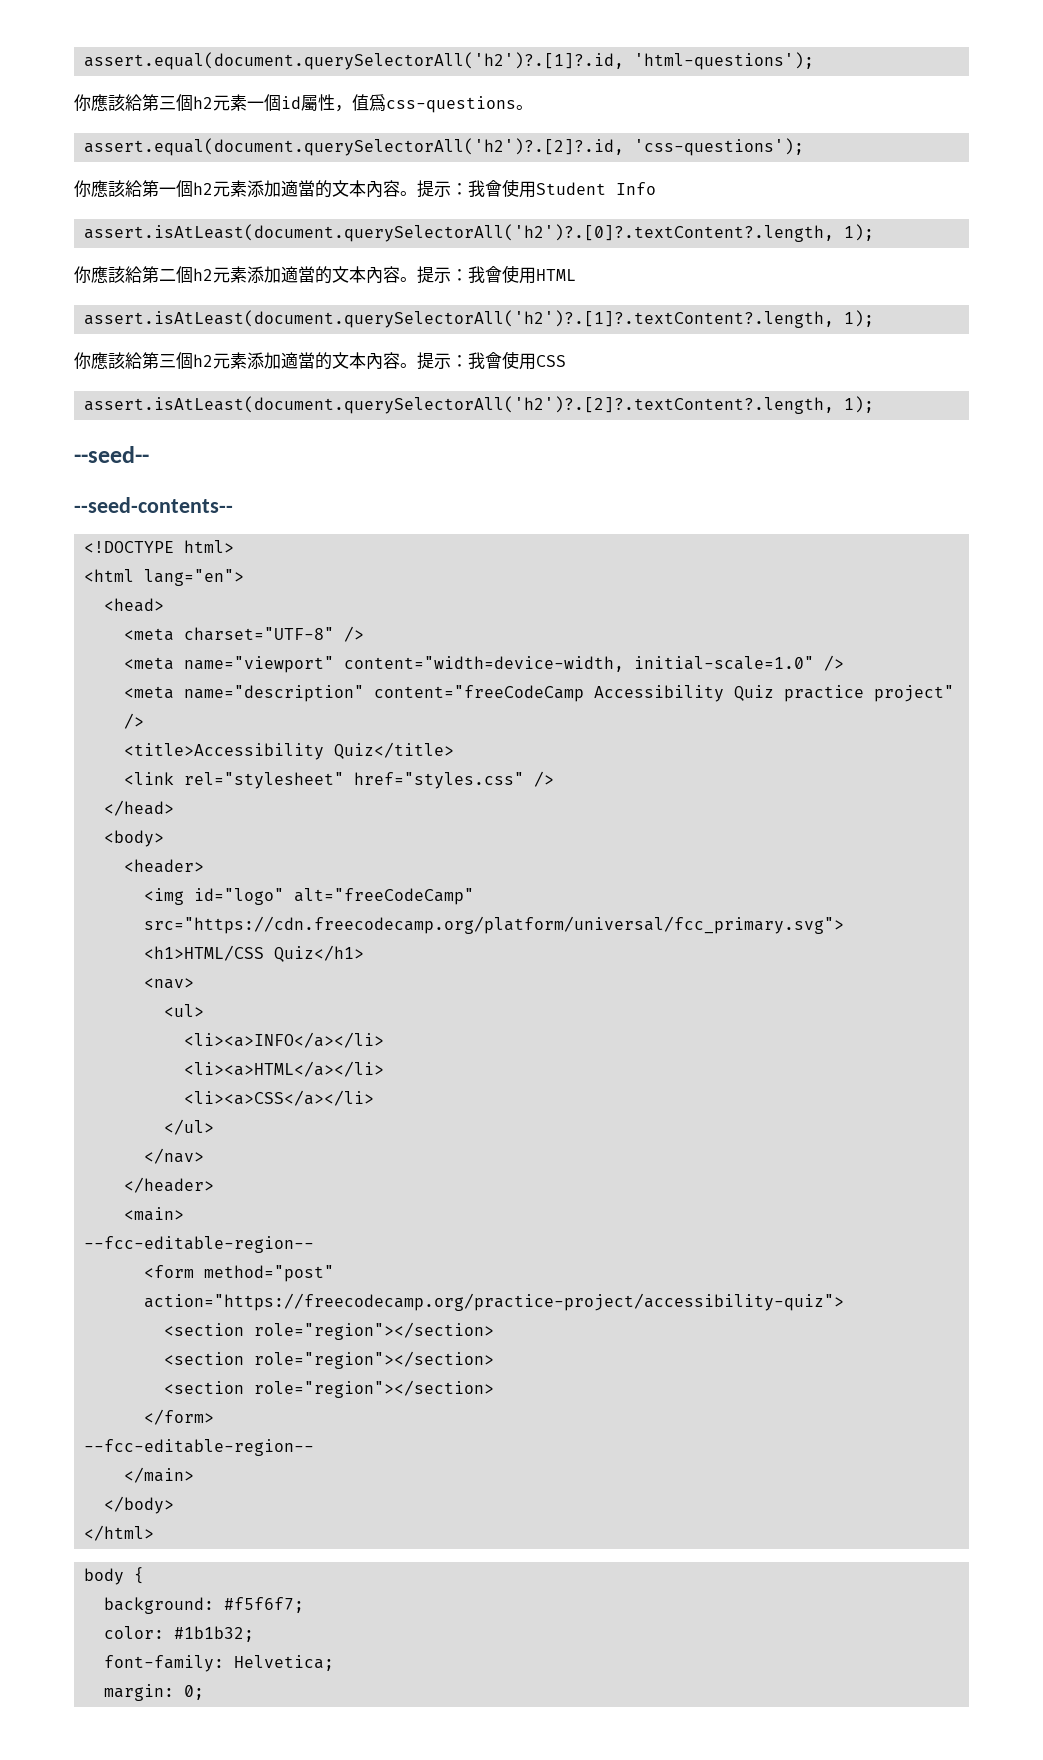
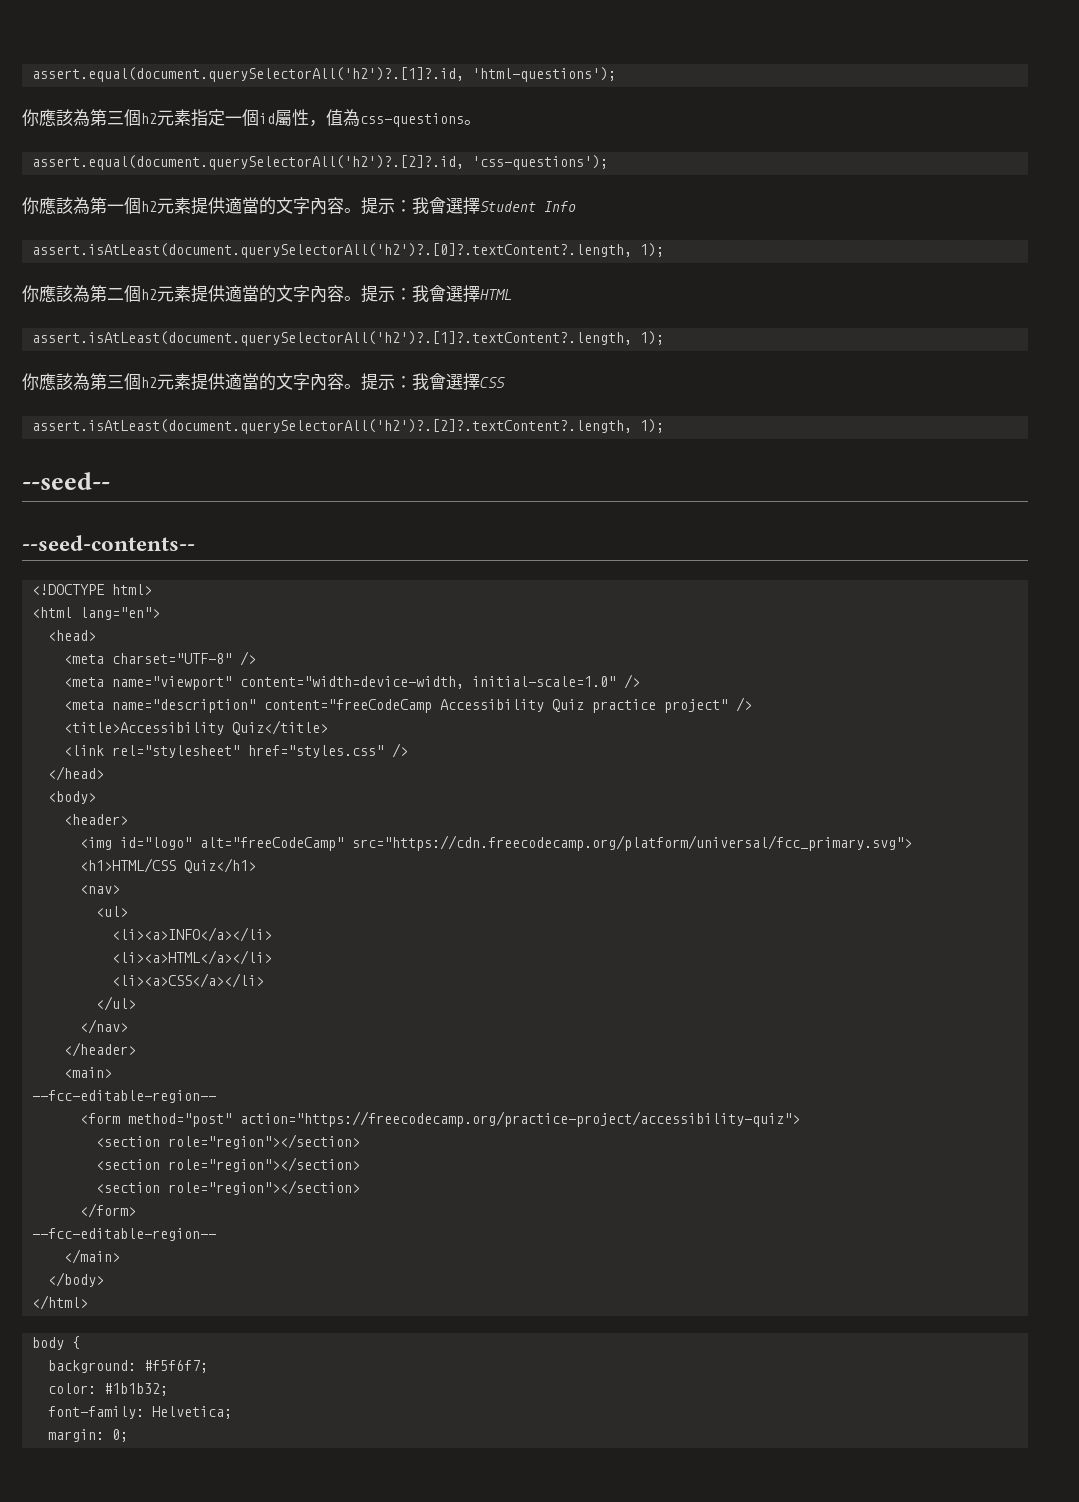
- 你應該給第三個h2元素一個id屬性，值爲css-questions。
+ 你應該為第三個h2元素指定一個id屬性，值為css-questions。
- 你應該給第一個h2元素添加適當的文本內容。提示：我會使用Student Info
+ 你應該為第一個h2元素提供適當的文字內容。提示：我會選擇Student Info
- 你應該給第二個h2元素添加適當的文本內容。提示：我會使用HTML
+ 你應該為第二個h2元素提供適當的文字內容。提示：我會選擇HTML
- 你應該給第三個h2元素添加適當的文本內容。提示：我會使用CSS
+ 你應該為第三個h2元素提供適當的文字內容。提示：我會選擇CSS

